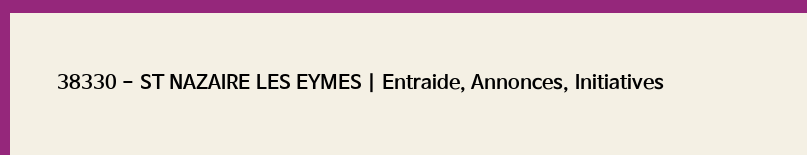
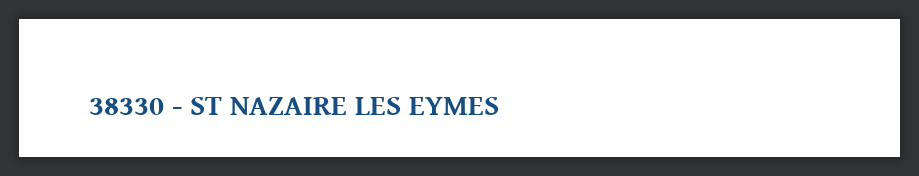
- 38330 - ST NAZAIRE LES EYMES | Entraide, Annonces, Initiatives
+ 38330 - ST NAZAIRE LES EYMES

